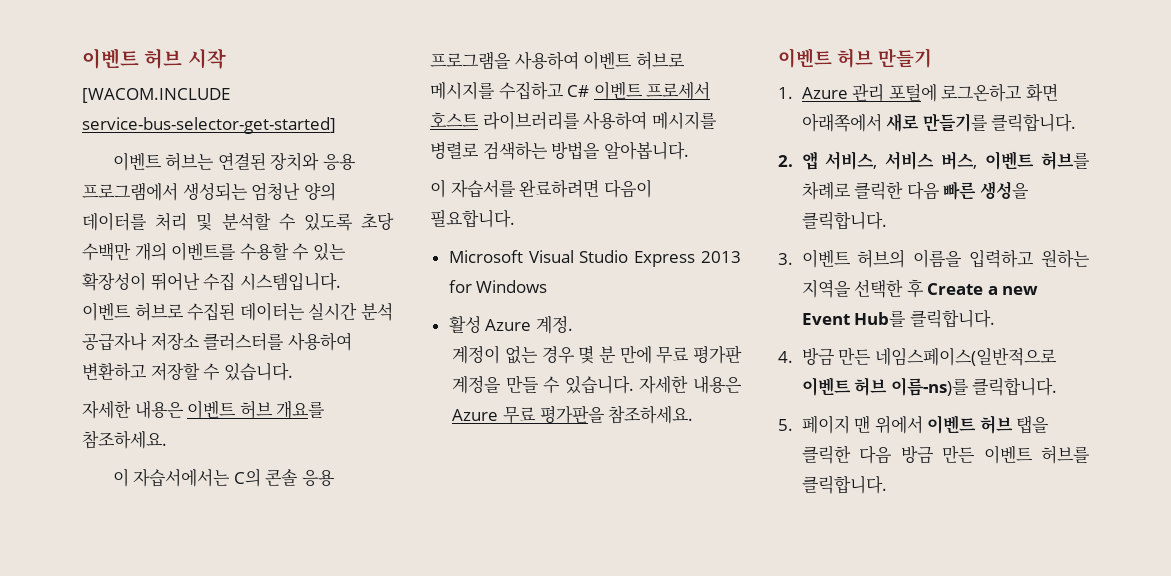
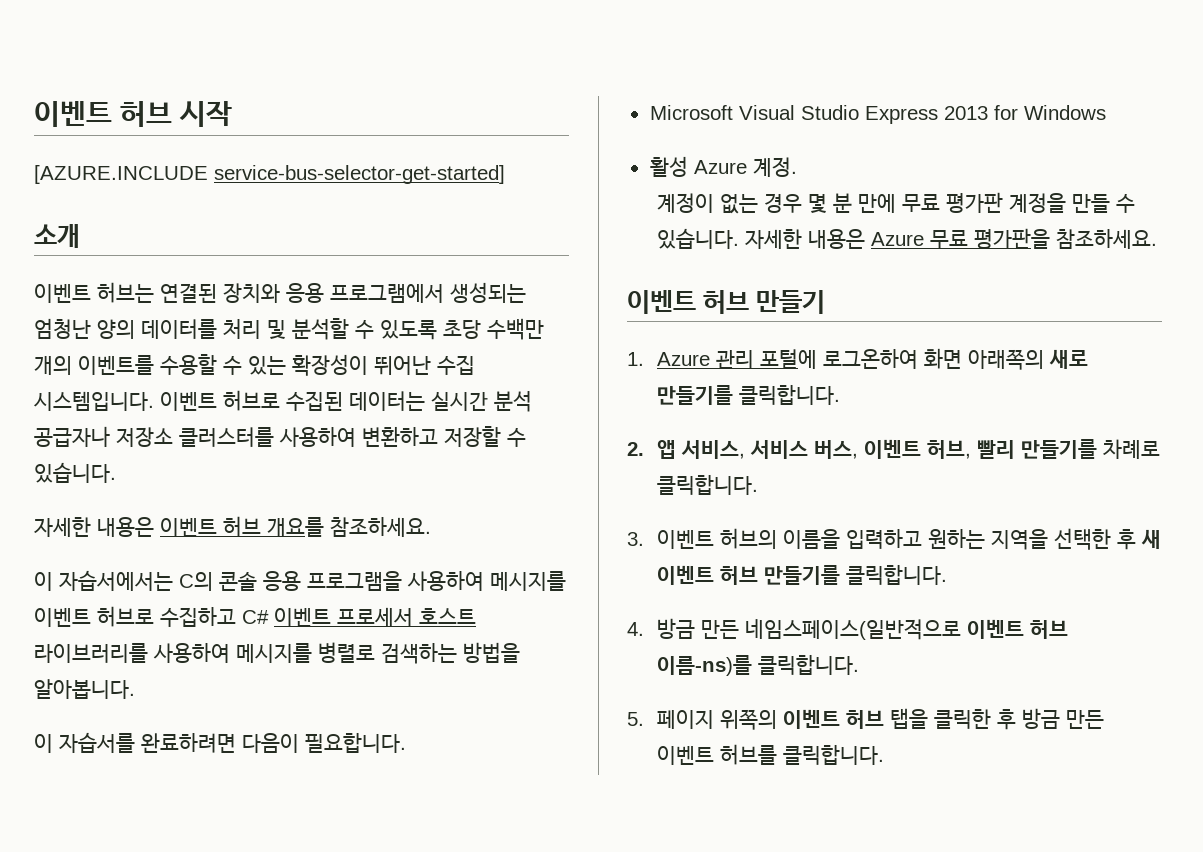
- [WACOM.INCLUDE service-bus-selector-get-started]
+ [AZURE.INCLUDE service-bus-selector-get-started]
+ 소개
- 이 자습서에서는 C의 콘솔 응용 프로그램을 사용하여 이벤트 허브로 메시지를 수집하고 C# 이벤트 프로세서 호스트 라이브러리를 사용하여 메시지를 병렬로 검색하는 방법을 알아봅니다.
+ 이 자습서에서는 C의 콘솔 응용 프로그램을 사용하여 메시지를 이벤트 허브로 수집하고 C# 이벤트 프로세서 호스트 라이브러리를 사용하여 메시지를 병렬로 검색하는 방법을 알아봅니다.
- 1. Azure 관리 포털에 로그온하고 화면 아래쪽에서 새로 만들기를 클릭합니다.
+ 1. Azure 관리 포털에 로그온하여 화면 아래쪽의 새로 만들기를 클릭합니다.
- 2. 앱 서비스, 서비스 버스, 이벤트 허브를 차례로 클릭한 다음 빠른 생성을 클릭합니다.
+ 2. 앱 서비스, 서비스 버스, 이벤트 허브, 빨리 만들기를 차례로 클릭합니다.
- 3. 이벤트 허브의 이름을 입력하고 원하는 지역을 선택한 후 Create a new Event Hub를 클릭합니다.
+ 3. 이벤트 허브의 이름을 입력하고 원하는 지역을 선택한 후 새 이벤트 허브 만들기를 클릭합니다.
- 5. 페이지 맨 위에서 이벤트 허브 탭을 클릭한 다음 방금 만든 이벤트 허브를 클릭합니다.
+ 5. 페이지 위쪽의 이벤트 허브 탭을 클릭한 후 방금 만든 이벤트 허브를 클릭합니다.

